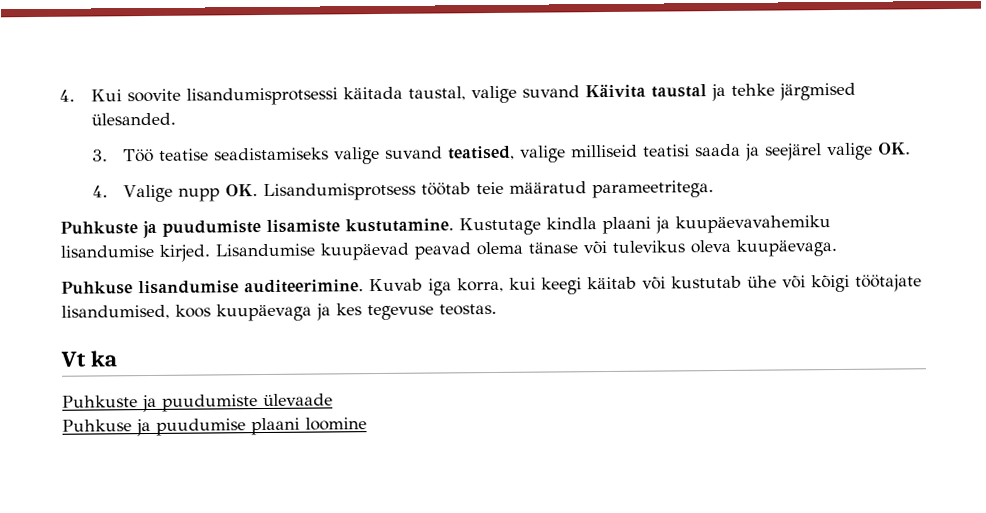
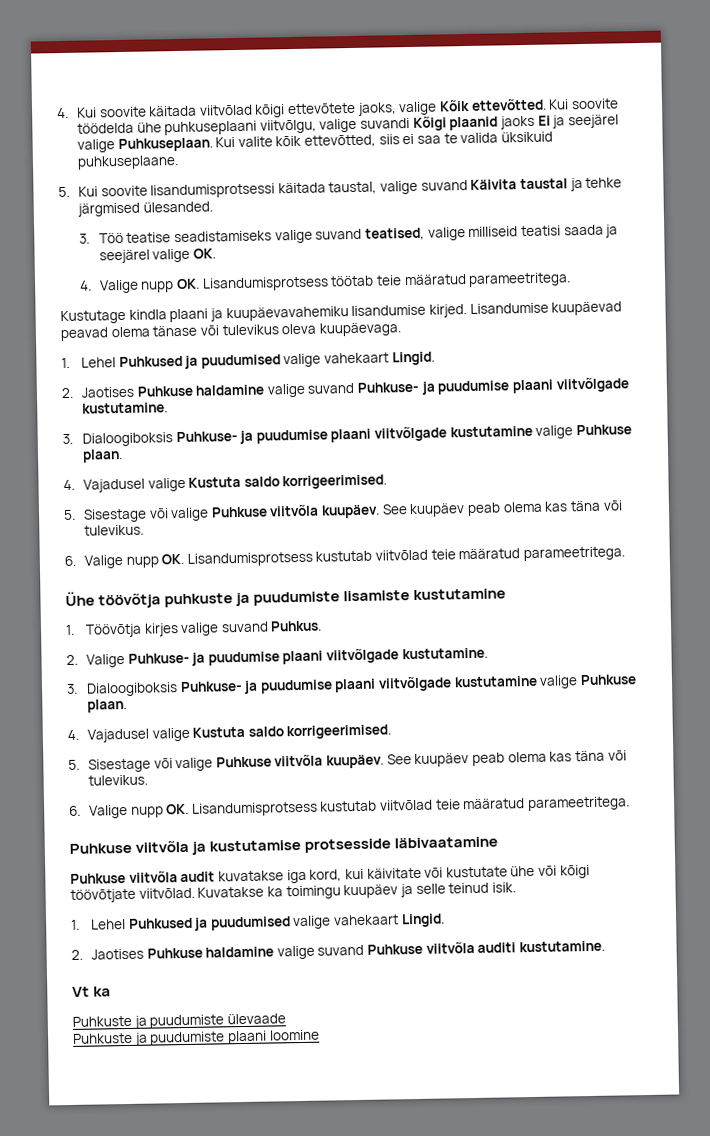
- 4. Kui soovite lisandumisprotsessi käitada taustal, valige suvand Käivita taustal ja tehke järgmised ülesanded.
+ 4. Kui soovite käitada viitvõlad kõigi ettevõtete jaoks, valige Kõik ettevõtted. Kui soovite töödelda ühe puhkuseplaani viitvõlgu, valige suvandi Kõigi plaanid jaoks Ei ja seejärel valige Puhkuseplaan. Kui valite kõik ettevõtted, siis ei saa te valida üksikuid puhkuseplaane.
+ 5. Kui soovite lisandumisprotsessi käitada taustal, valige suvand Käivita taustal ja tehke järgmised ülesanded.
- Puhkuste ja puudumiste lisamiste kustutamine.
  Lisandumise kuupäevad peavad olema tänase või tulevikus oleva kuupäevaga.
- Puhkuse lisandumise auditeerimine. Kuvab iga korra, kui keegi käitab või kustutab ühe või kõigi töötajate lisandumised, koos kuupäevaga ja kes tegevuse teostas.
+ 1. Lehel Puhkused ja puudumised valige vahekaart Lingid.
+ 2. Jaotises Puhkuse haldamine valige suvand Puhkuse- ja puudumise plaani viitvõlgade kustutamine.
+ 3. Dialoogiboksis Puhkuse- ja puudumise plaani viitvõlgade kustutamine valige Puhkuse plaan.
+ 4. Vajadusel valige Kustuta saldo korrigeerimised.
+ 5. Sisestage või valige Puhkuse viitvõla kuupäev. See kuupäev peab olema kas täna või tulevikus.
+ 6. Valige nupp OK. Lisandumisprotsess kustutab viitvõlad teie määratud parameetritega.
+ Ühe töövõtja puhkuste ja puudumiste lisamiste kustutamine
+ 1. Töövõtja kirjes valige suvand Puhkus.
+ 2. Valige Puhkuse- ja puudumise plaani viitvõlgade kustutamine.
+ 3. Dialoogiboksis Puhkuse- ja puudumise plaani viitvõlgade kustutamine valige Puhkuse plaan.
+ 4. Vajadusel valige Kustuta saldo korrigeerimised.
+ 5. Sisestage või valige Puhkuse viitvõla kuupäev. See kuupäev peab olema kas täna või tulevikus.
+ 6. Valige nupp OK. Lisandumisprotsess kustutab viitvõlad teie määratud parameetritega.
+ Puhkuse viitvõla ja kustutamise protsesside läbivaatamine
+ Puhkuse viitvõla audit kuvatakse iga kord, kui käivitate või kustutate ühe või kõigi töövõtjate viitvõlad. Kuvatakse ka toimingu kuupäev ja selle teinud isik.
+ 1. Lehel Puhkused ja puudumised valige vahekaart Lingid.
+ 2. Jaotises Puhkuse haldamine valige suvand Puhkuse viitvõla auditi kustutamine.
- Puhkuse ja puudumise plaani loomine
+ Puhkuste ja puudumiste plaani loomine

